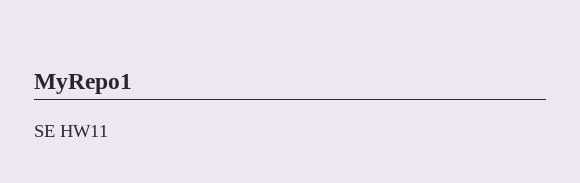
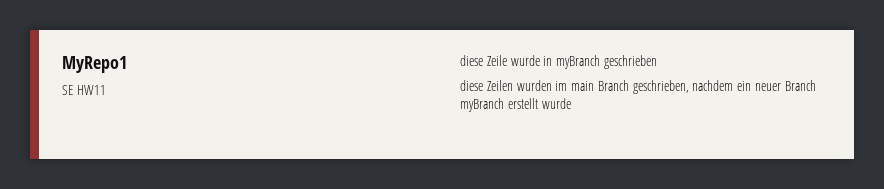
+ diese Zeile wurde in myBranch geschrieben
+ diese Zeilen wurden im main Branch geschrieben, nachdem ein neuer Branch myBranch erstellt wurde

